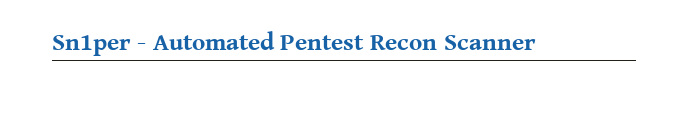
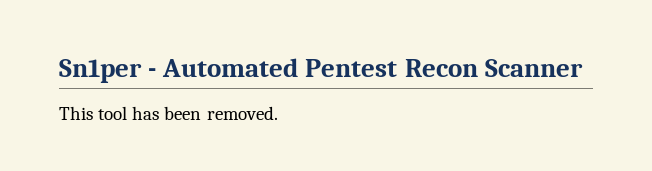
+ This tool has been removed.

